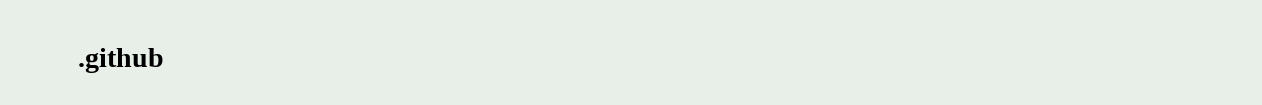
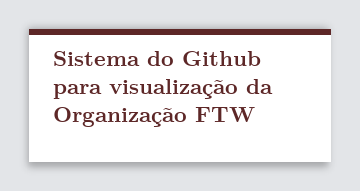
- .github
+ Sistema do Github para visualização da Organização FTW

